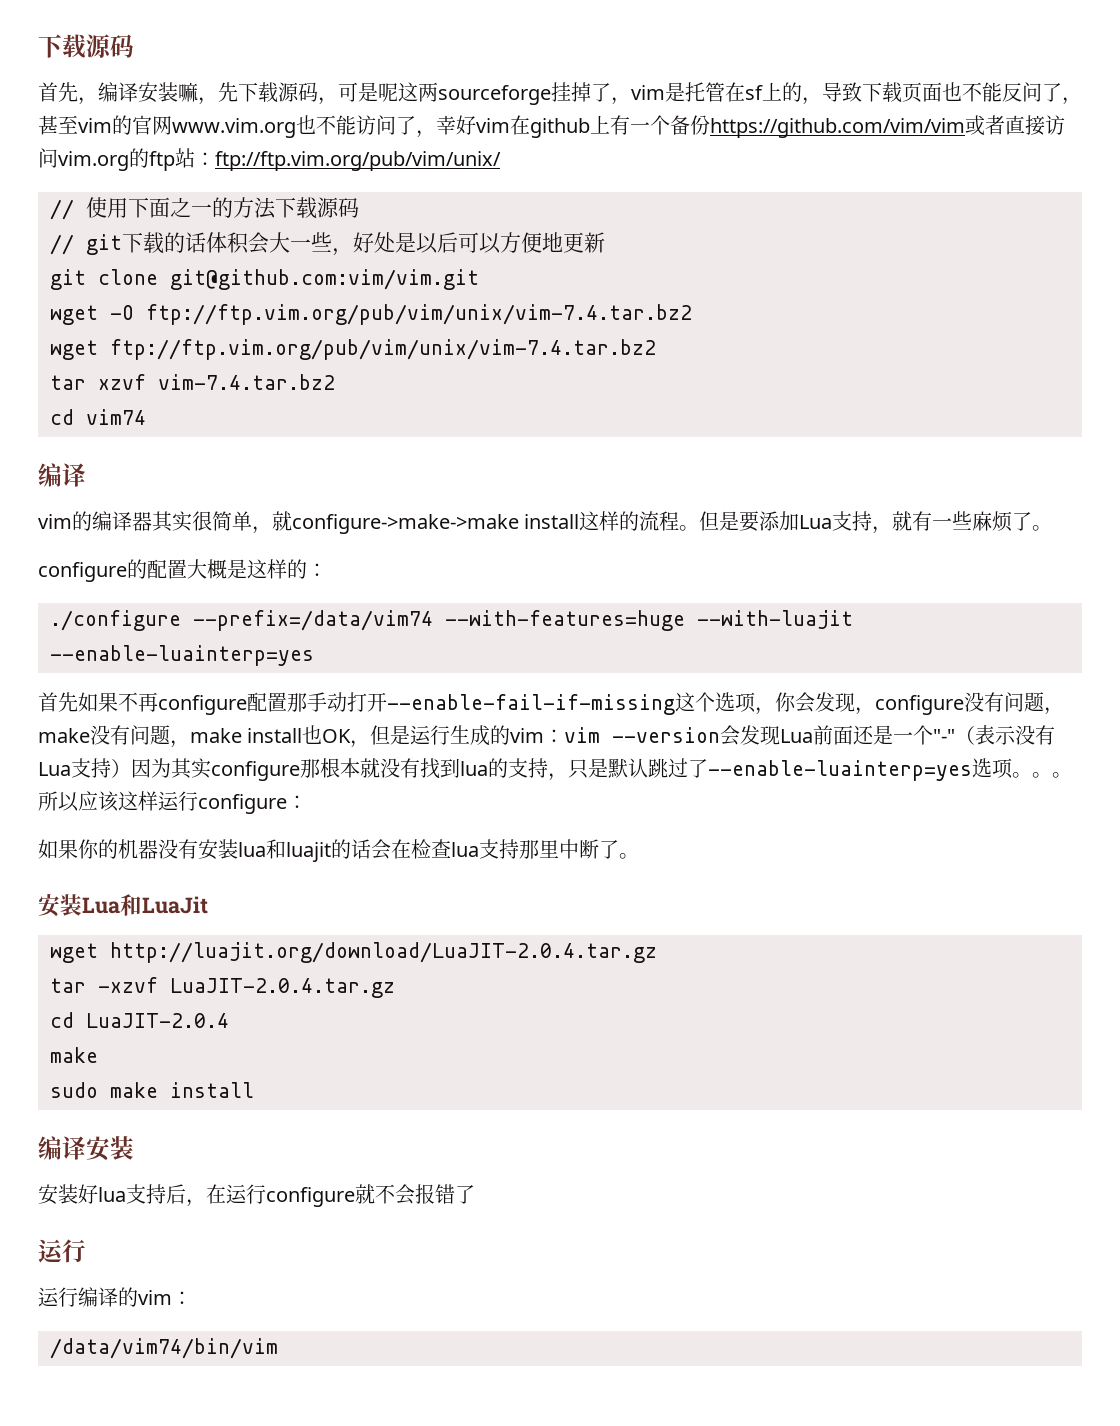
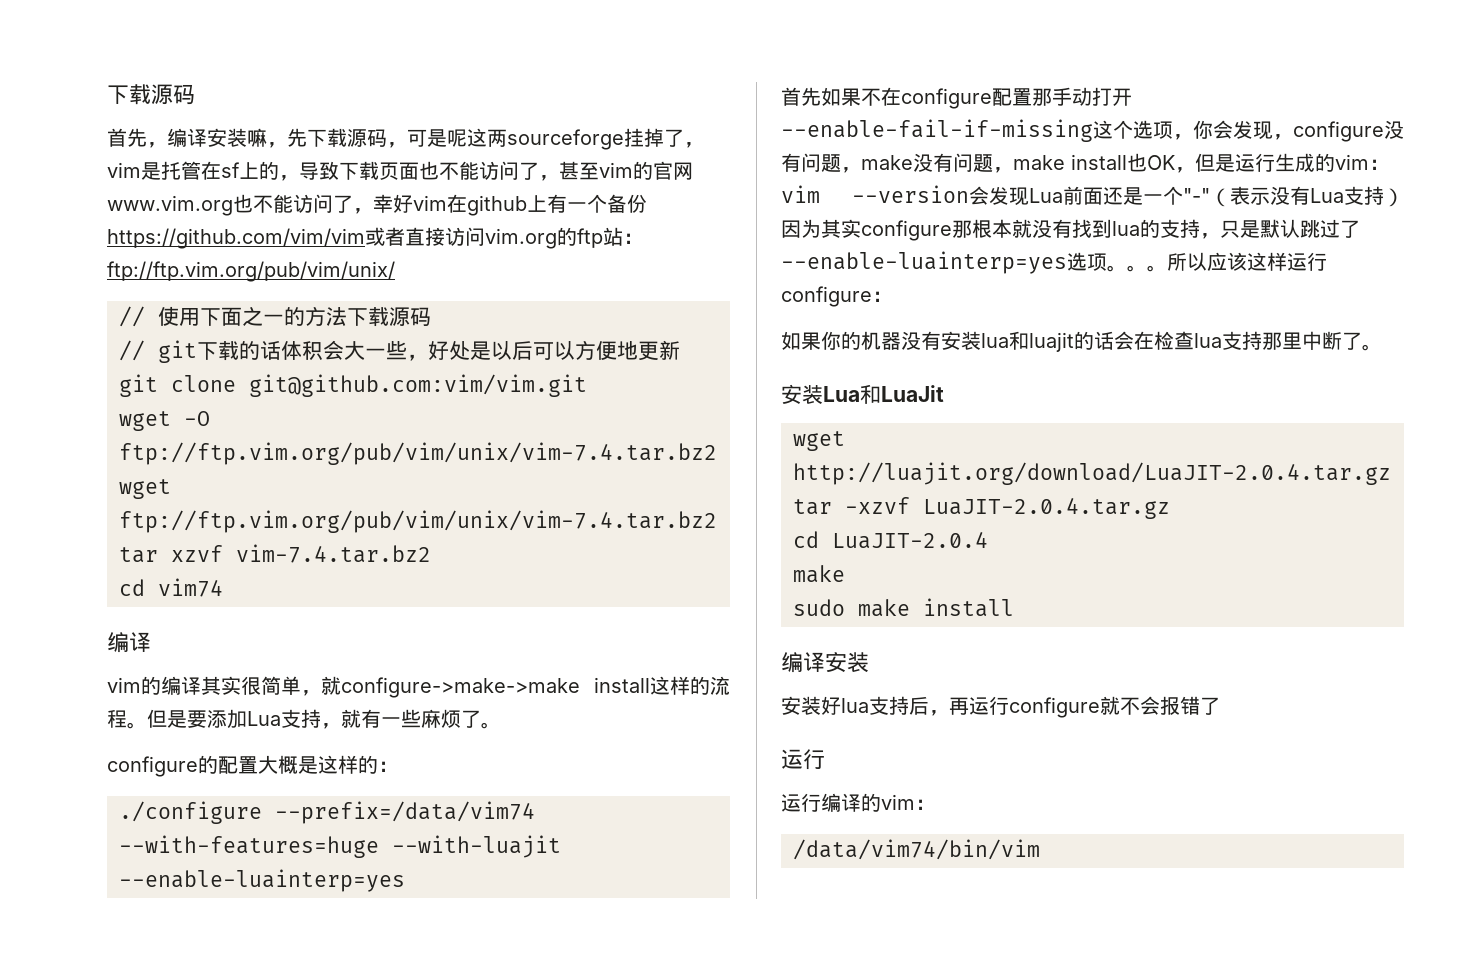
- 首先，编译安装嘛，先下载源码，可是呢这两sourceforge挂掉了，vim是托管在sf上的，导致下载页面也不能反问了，甚至vim的官网www.vim.org也不能访问了，幸好vim在github上有一个备份https://github.com/vim/vim或者直接访问vim.org的ftp站：ftp://ftp.vim.org/pub/vim/unix/
+ 首先，编译安装嘛，先下载源码，可是呢这两sourceforge挂掉了，vim是托管在sf上的，导致下载页面也不能访问了，甚至vim的官网www.vim.org也不能访问了，幸好vim在github上有一个备份https://github.com/vim/vim或者直接访问vim.org的ftp站：ftp://ftp.vim.org/pub/vim/unix/
- vim的编译器其实很简单，就configure->make->make install这样的流程。
+ vim的编译其实很简单，就configure->make->make install这样的流程。
- 首先如果不再configure配置那手动打开--enable-fail-if-missing这个选项，你会发现，configure没有问题，make没有问题，make install也OK，但是运行生成的vim：vim --version会发现Lua前面还是一个"-"（表示没有Lua支持）因为其实configure那根本就没有找到lua的支持，只是默认跳过了--enable-luainterp=yes选项。
+ 首先如果不在configure配置那手动打开--enable-fail-if-missing这个选项，你会发现，configure没有问题，make没有问题，make install也OK，但是运行生成的vim：vim --version会发现Lua前面还是一个"-"（表示没有Lua支持）因为其实configure那根本就没有找到lua的支持，只是默认跳过了--enable-luainterp=yes选项。
- 安装好lua支持后，在运行configure就不会报错了
+ 安装好lua支持后，再运行configure就不会报错了

